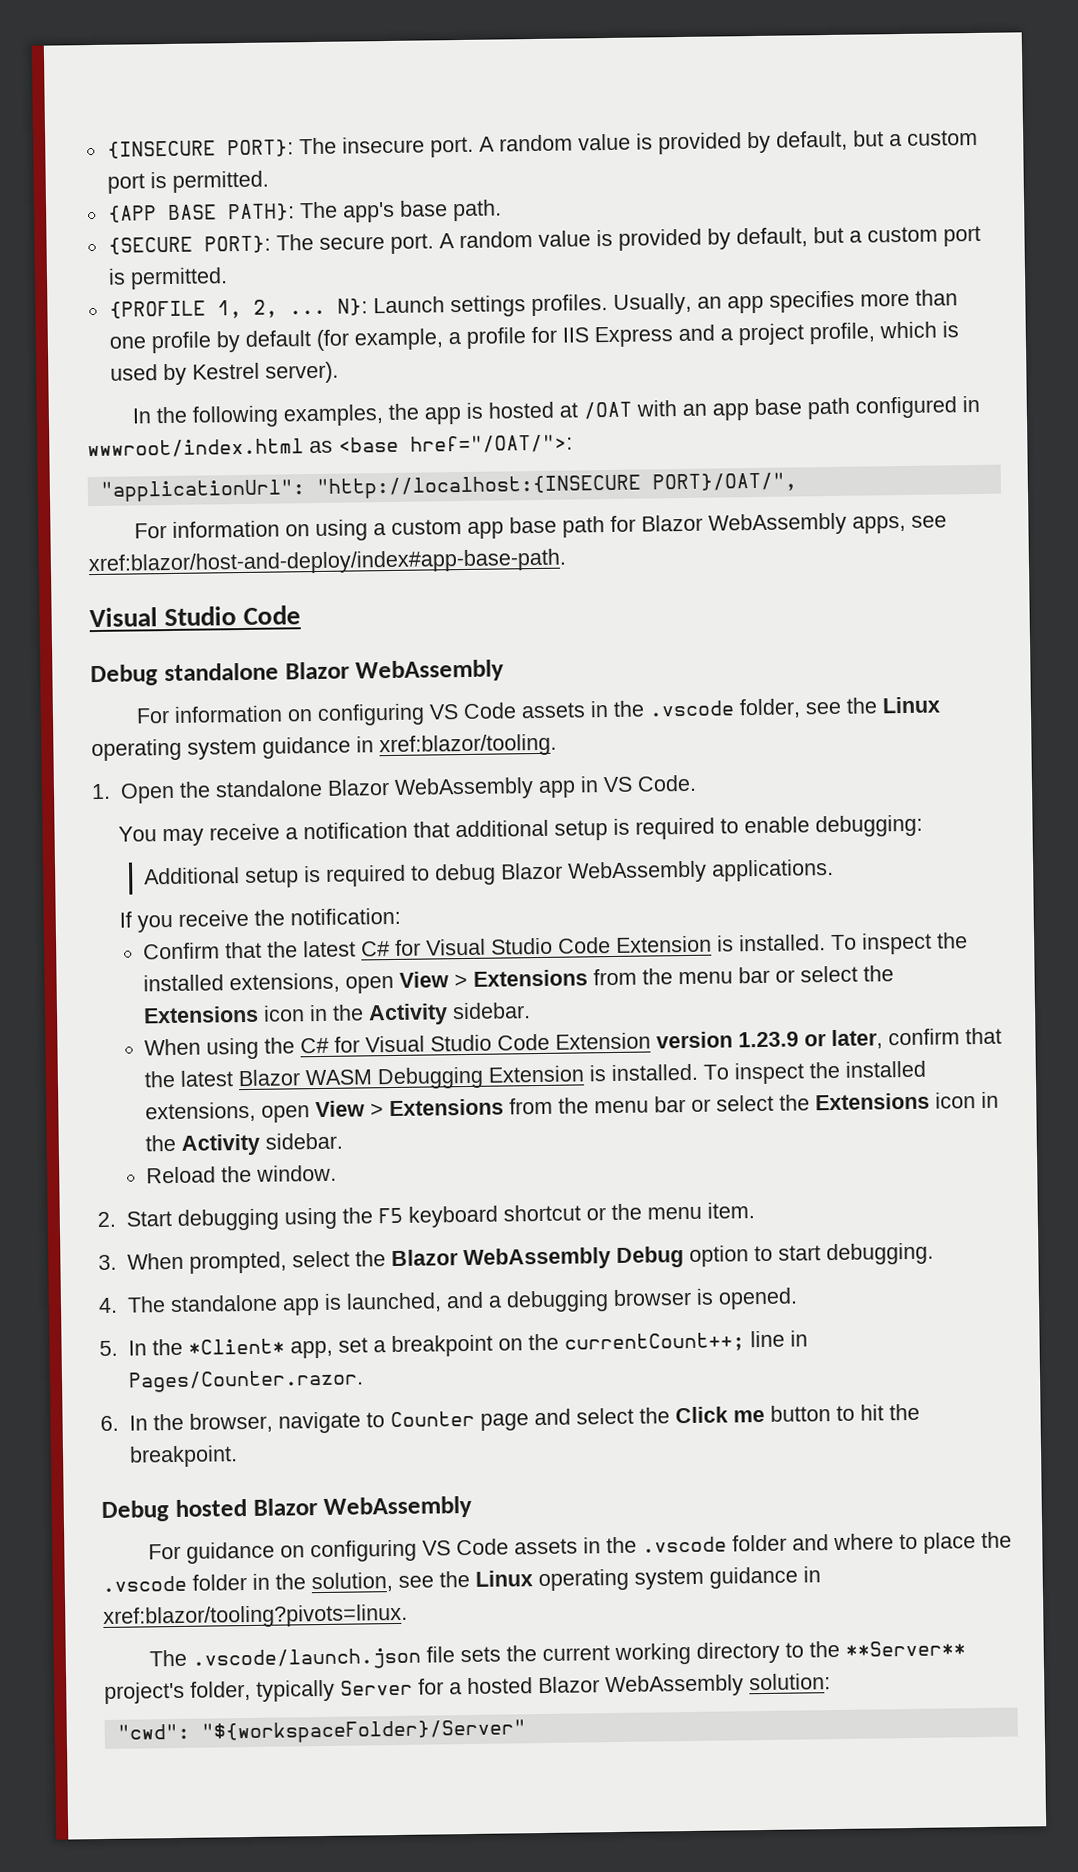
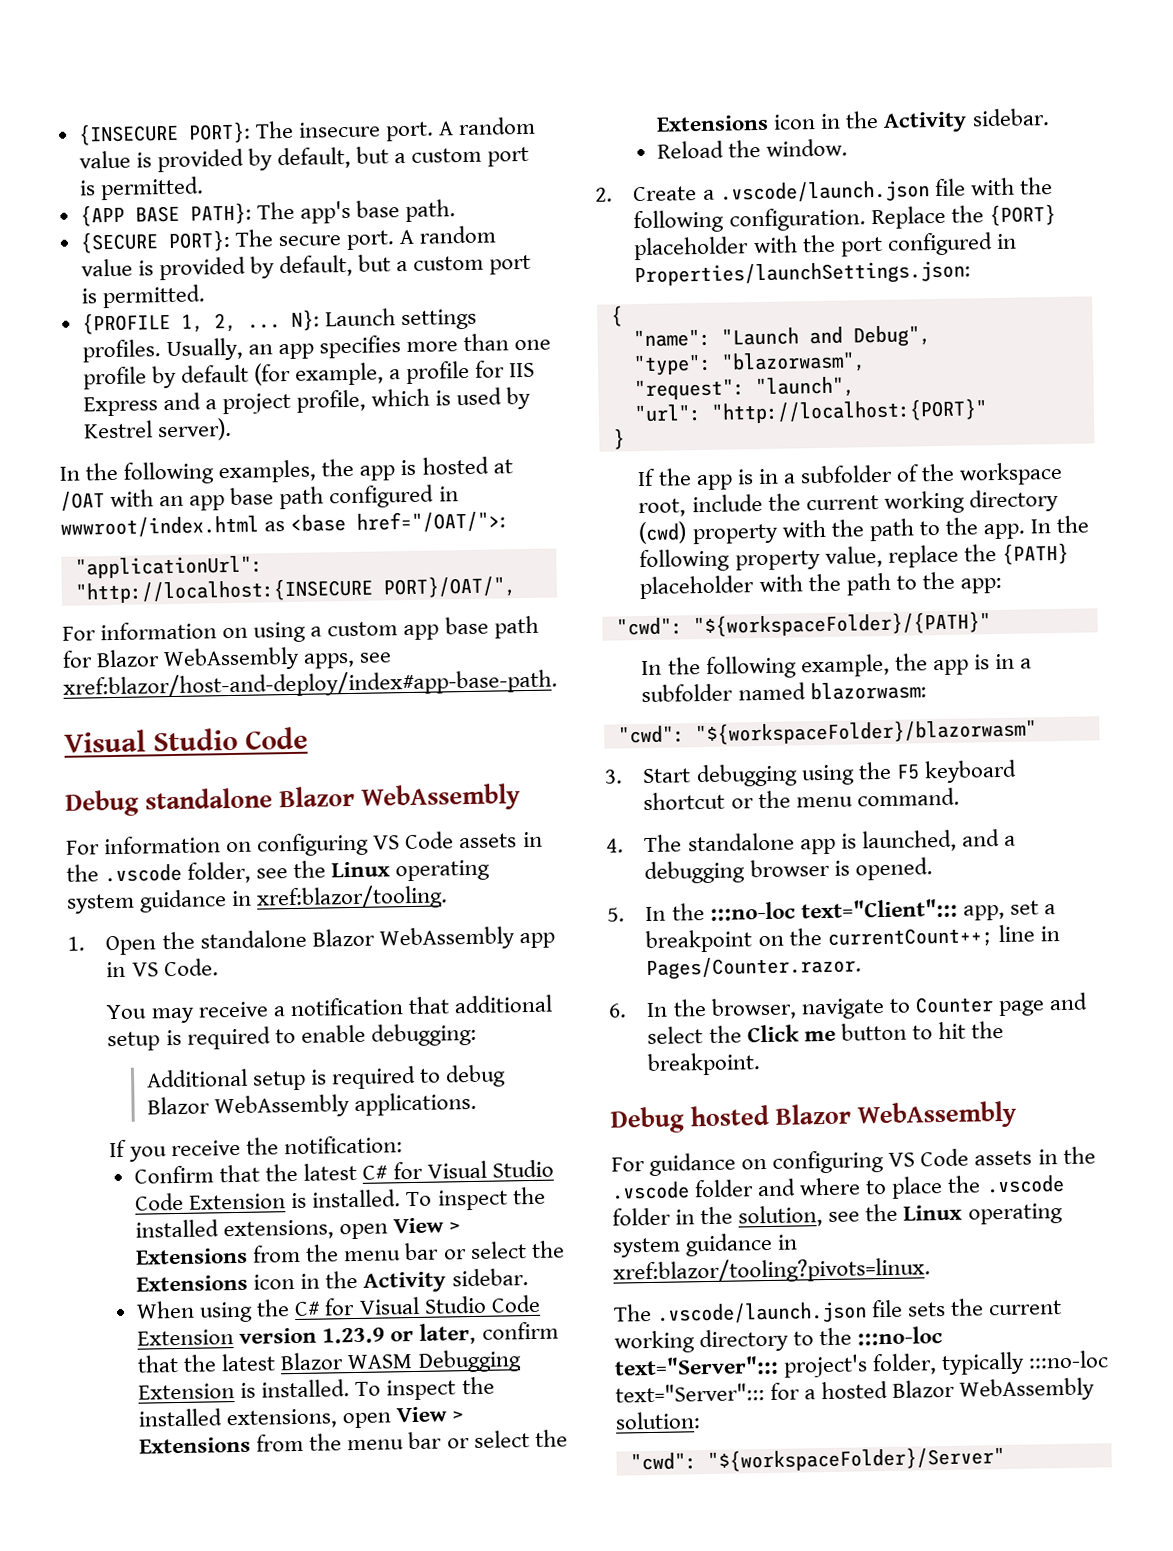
- 2. Start debugging using the F5 keyboard shortcut or the menu item.
- 3. When prompted, select the Blazor WebAssembly Debug option to start debugging.
+ 2. Create a .vscode/launch.json file with the following configuration. Replace the {PORT} placeholder with the port configured in Properties/launchSettings.json:
+ {
+ "name": "Launch and Debug",
+ "type": "blazorwasm",
+ "request": "launch",
+ "url": "http://localhost:{PORT}"
+ }
+ If the app is in a subfolder of the workspace root, include the current working directory (cwd) property with the path to the app. In the following property value, replace the {PATH} placeholder with the path to the app:
+ "cwd": "${workspaceFolder}/{PATH}"
+ In the following example, the app is in a subfolder named blazorwasm:
+ "cwd": "${workspaceFolder}/blazorwasm"
+ 3. Start debugging using the F5 keyboard shortcut or the menu command.
- 5. In the *Client* app, set a breakpoint on the currentCount++; line in Pages/Counter.razor.
+ 5. In the :::no-loc text="Client"::: app, set a breakpoint on the currentCount++; line in Pages/Counter.razor.
- The .vscode/launch.json file sets the current working directory to the **Server** project's folder, typically Server for a hosted Blazor WebAssembly solution:
+ The .vscode/launch.json file sets the current working directory to the :::no-loc text="Server"::: project's folder, typically :::no-loc text="Server"::: for a hosted Blazor WebAssembly solution:

